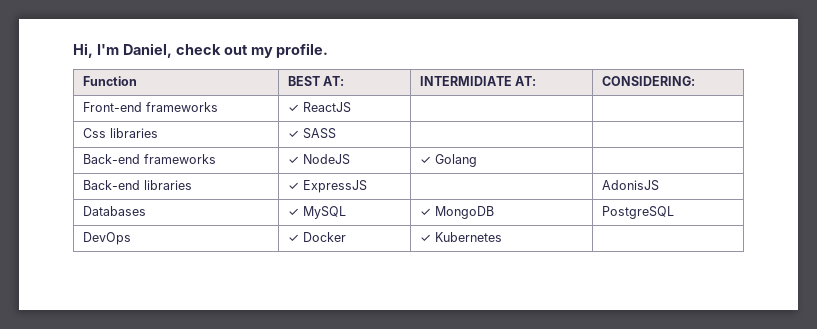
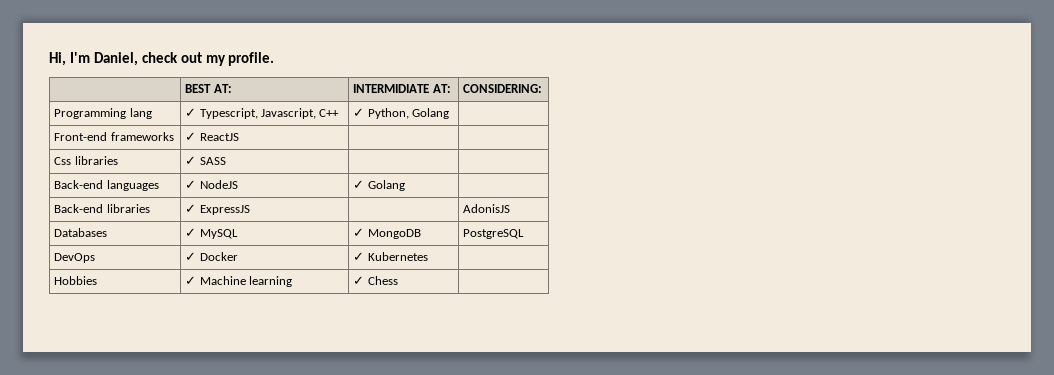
- Function | BEST AT: | INTERMIDIATE AT: | CONSIDERING:
+ | BEST AT: | INTERMIDIATE AT: | CONSIDERING:
+ Programming lang | ✓ Typescript, Javascript, C++ | ✓ Python, Golang |
- Back-end frameworks | ✓ NodeJS | ✓ Golang |
+ Back-end languages | ✓ NodeJS | ✓ Golang |
+ Hobbies | ✓ Machine learning | ✓ Chess |

